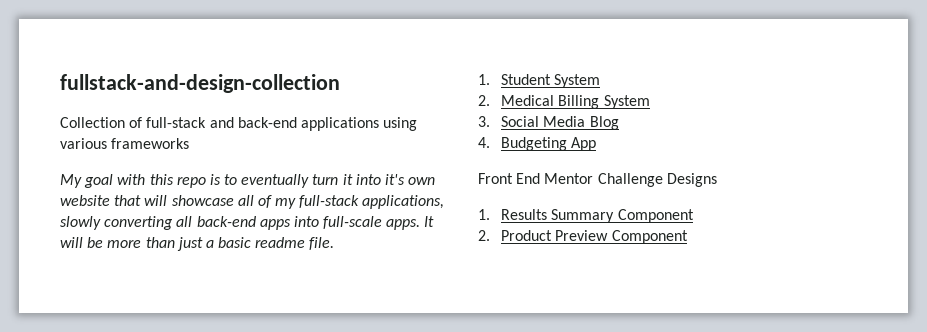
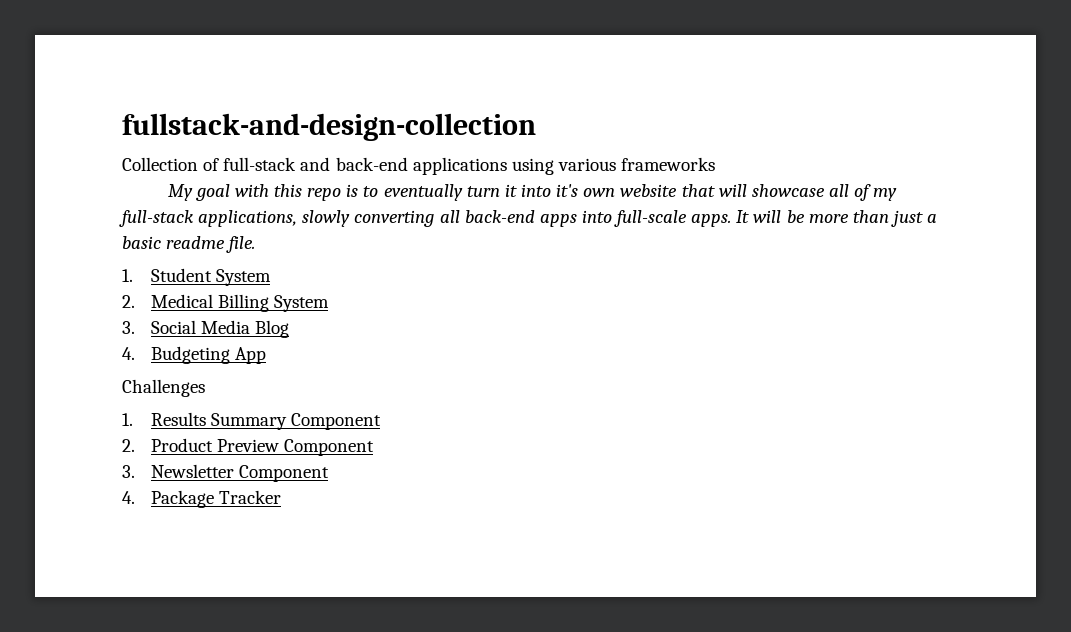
- Front End Mentor Challenge Designs
+ Challenges
+ 3. Newsletter Component
+ 4. Package Tracker

